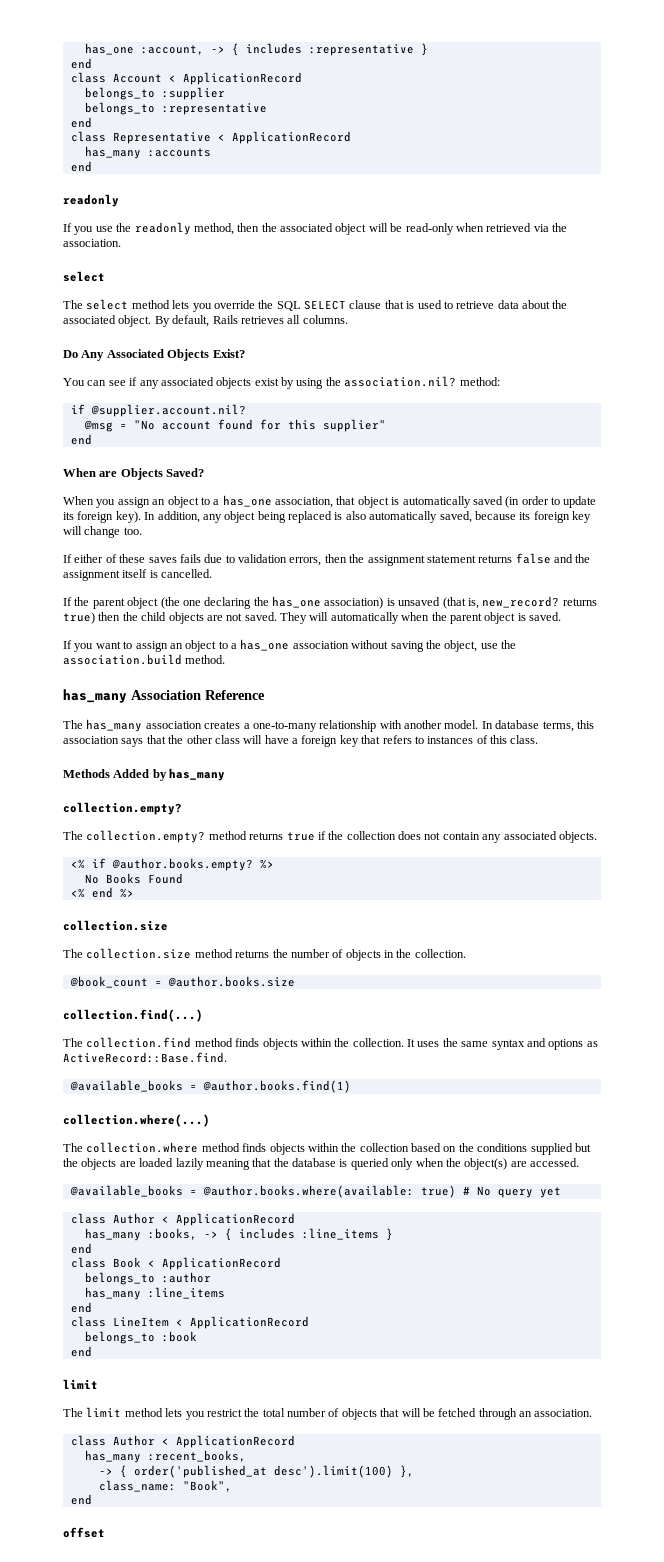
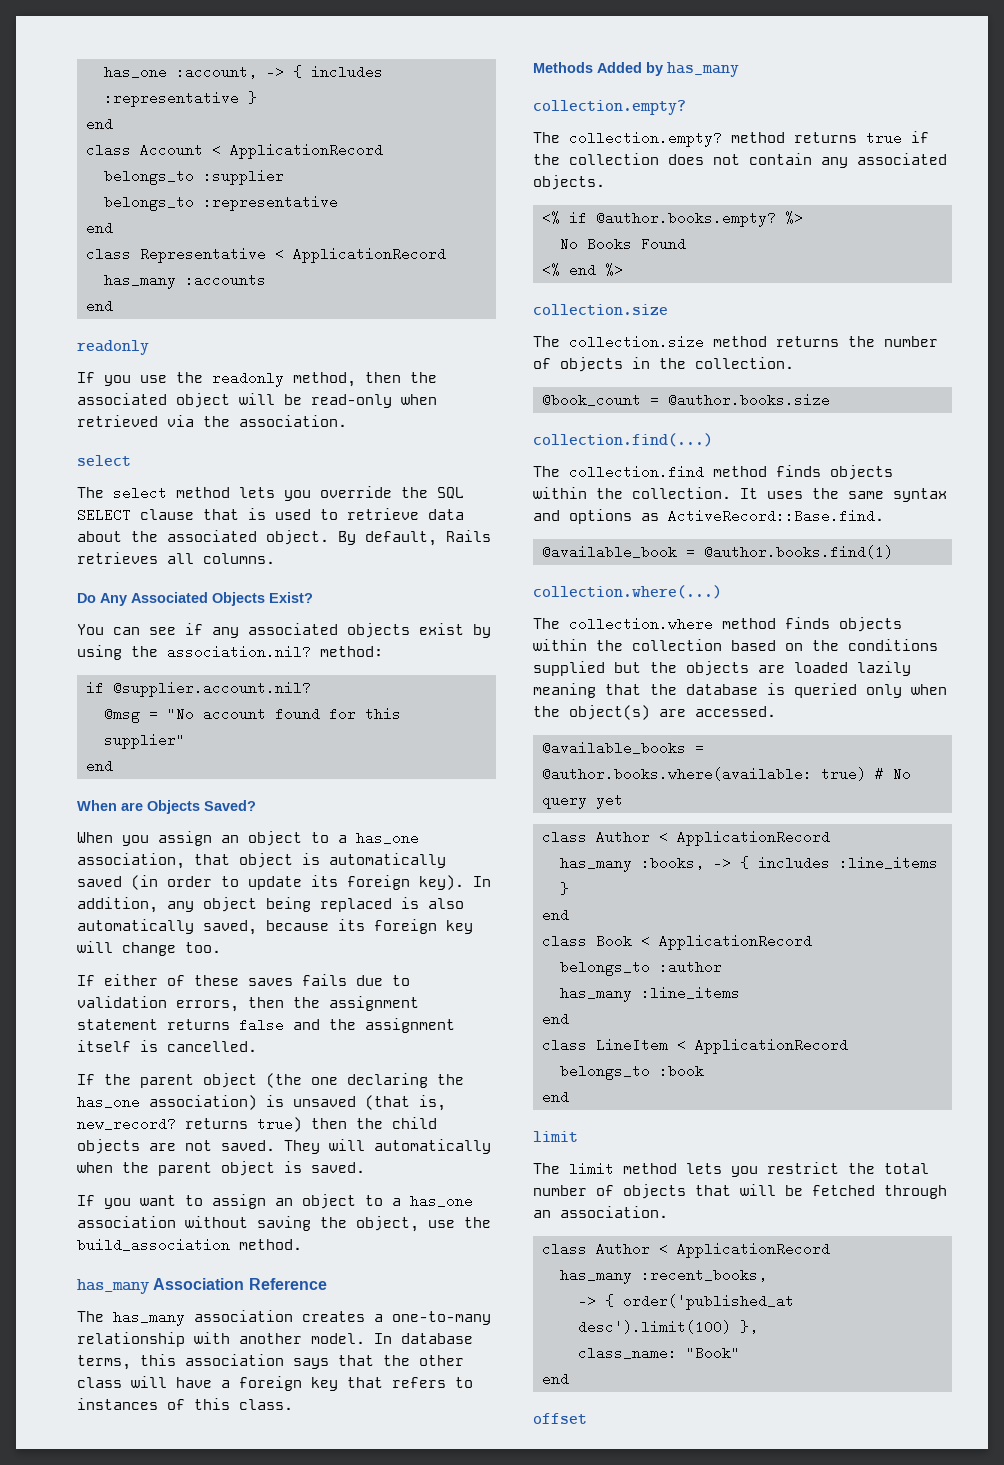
- If you want to assign an object to a has_one association without saving the object, use the association.build method.
+ If you want to assign an object to a has_one association without saving the object, use the build_association method.
- @available_books = @author.books.find(1)
+ @available_book = @author.books.find(1)
- class_name: "Book",
+ class_name: "Book"

